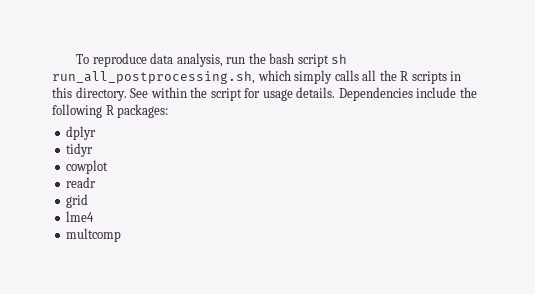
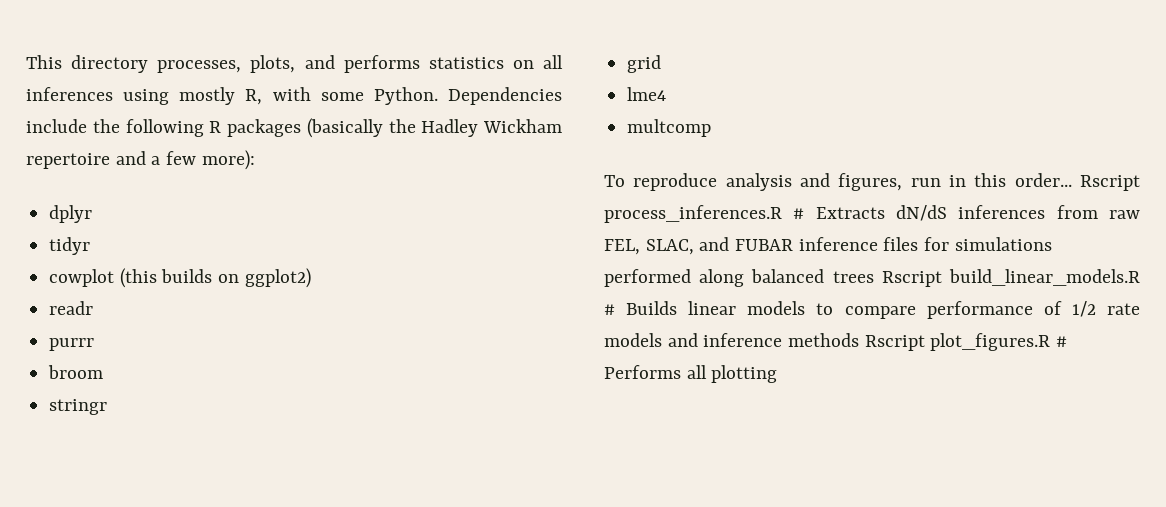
- To reproduce data analysis, run the bash script sh run_all_postprocessing.sh, which simply calls all the R scripts in this directory. See within the script for usage details.
+ This directory processes, plots, and performs statistics on all inferences using mostly R, with some Python.
- Dependencies include the following R packages:
+ Dependencies include the following R packages (basically the Hadley Wickham repertoire and a few more):
  dplyr
  tidyr
- cowplot
+ cowplot (this builds on ggplot2)
  readr
+ purrr
+ broom
+ stringr
  grid
  lme4
  multcomp
+ To reproduce analysis and figures, run in this order... Rscript process_inferences.R # Extracts dN/dS inferences from raw FEL, SLAC, and FUBAR inference files for simulations performed along balanced trees Rscript build_linear_models.R # Builds linear models to compare performance of 1/2 rate models and inference methods Rscript plot_figures.R # Performs all plotting

